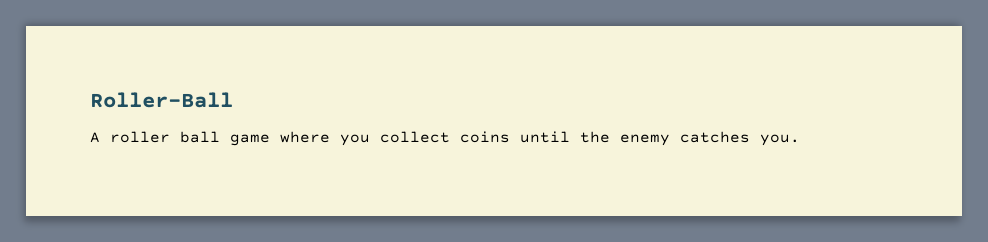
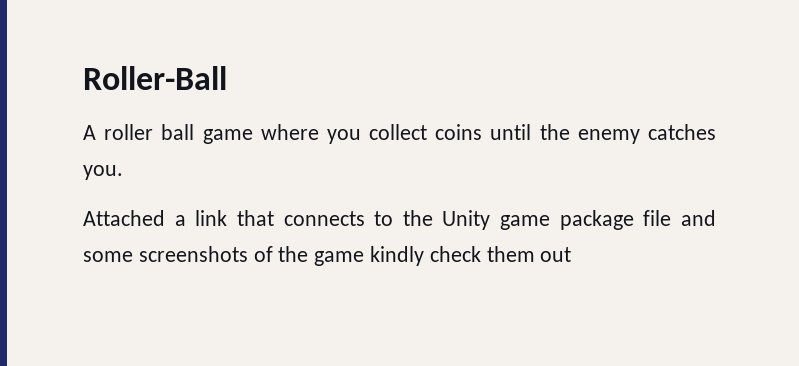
+ Attached a link that connects to the Unity game package file and some screenshots of the game kindly check them out

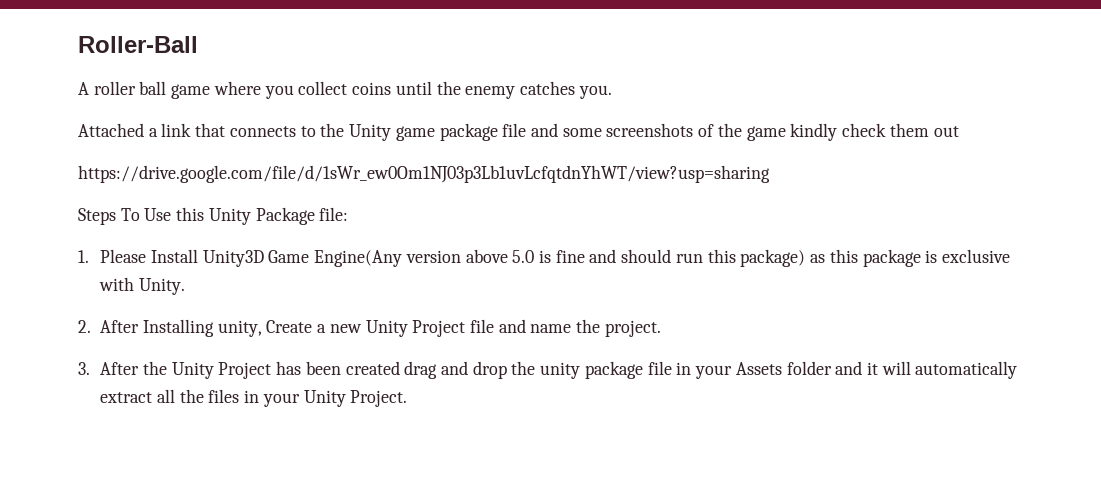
+ https://drive.google.com/file/d/1sWr_ew0Om1NJ03p3Lb1uvLcfqtdnYhWT/view?usp=sharing
+ Steps To Use this Unity Package file:
+ 1. Please Install Unity3D Game Engine(Any version above 5.0 is fine and should run this package) as this package is exclusive with Unity.
+ 2. After Installing unity, Create a new Unity Project file and name the project.
+ 3. After the Unity Project has been created drag and drop the unity package file in your Assets folder and it will automatically extract all the files in your Unity Project.

